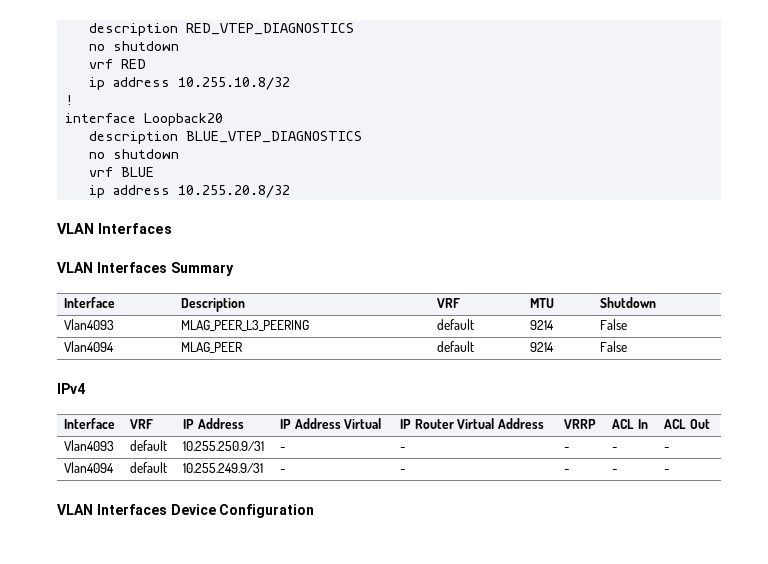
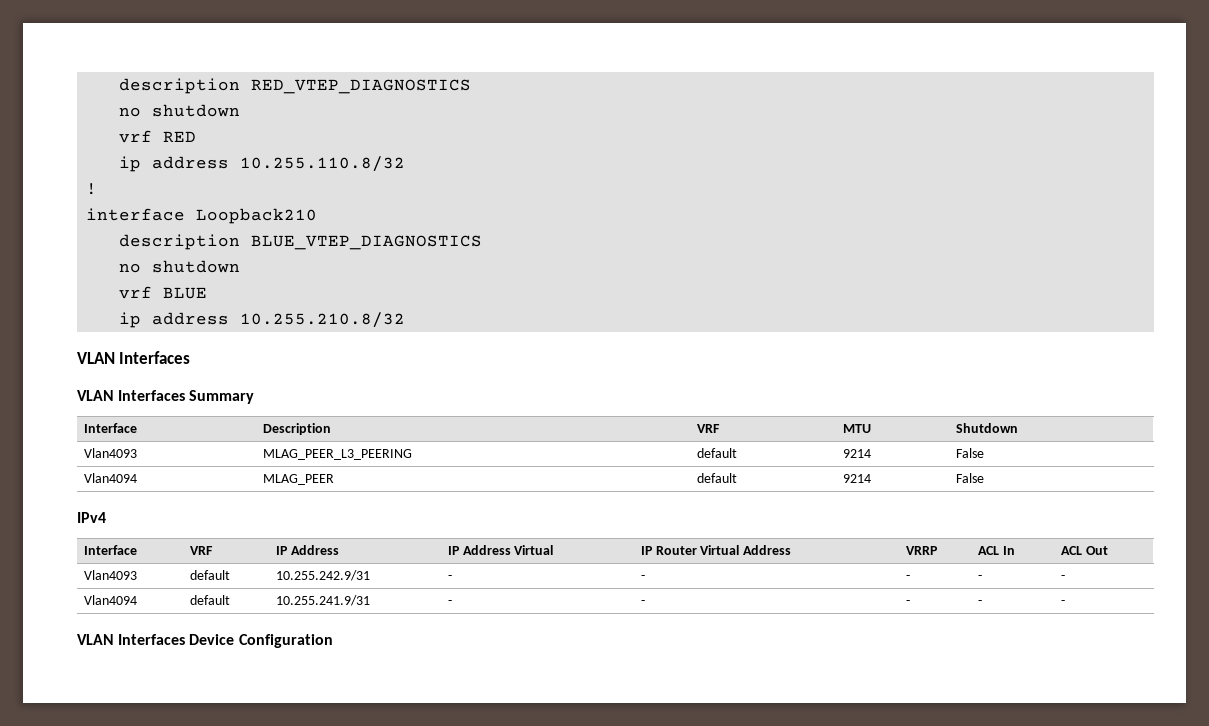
- ip address 10.255.10.8/32
+ ip address 10.255.110.8/32
- interface Loopback20
+ interface Loopback210
- ip address 10.255.20.8/32
+ ip address 10.255.210.8/32
- Vlan4093 | default | 10.255.250.9/31 | - | - | - | - | -
+ Vlan4093 | default | 10.255.242.9/31 | - | - | - | - | -
- Vlan4094 | default | 10.255.249.9/31 | - | - | - | - | -
+ Vlan4094 | default | 10.255.241.9/31 | - | - | - | - | -

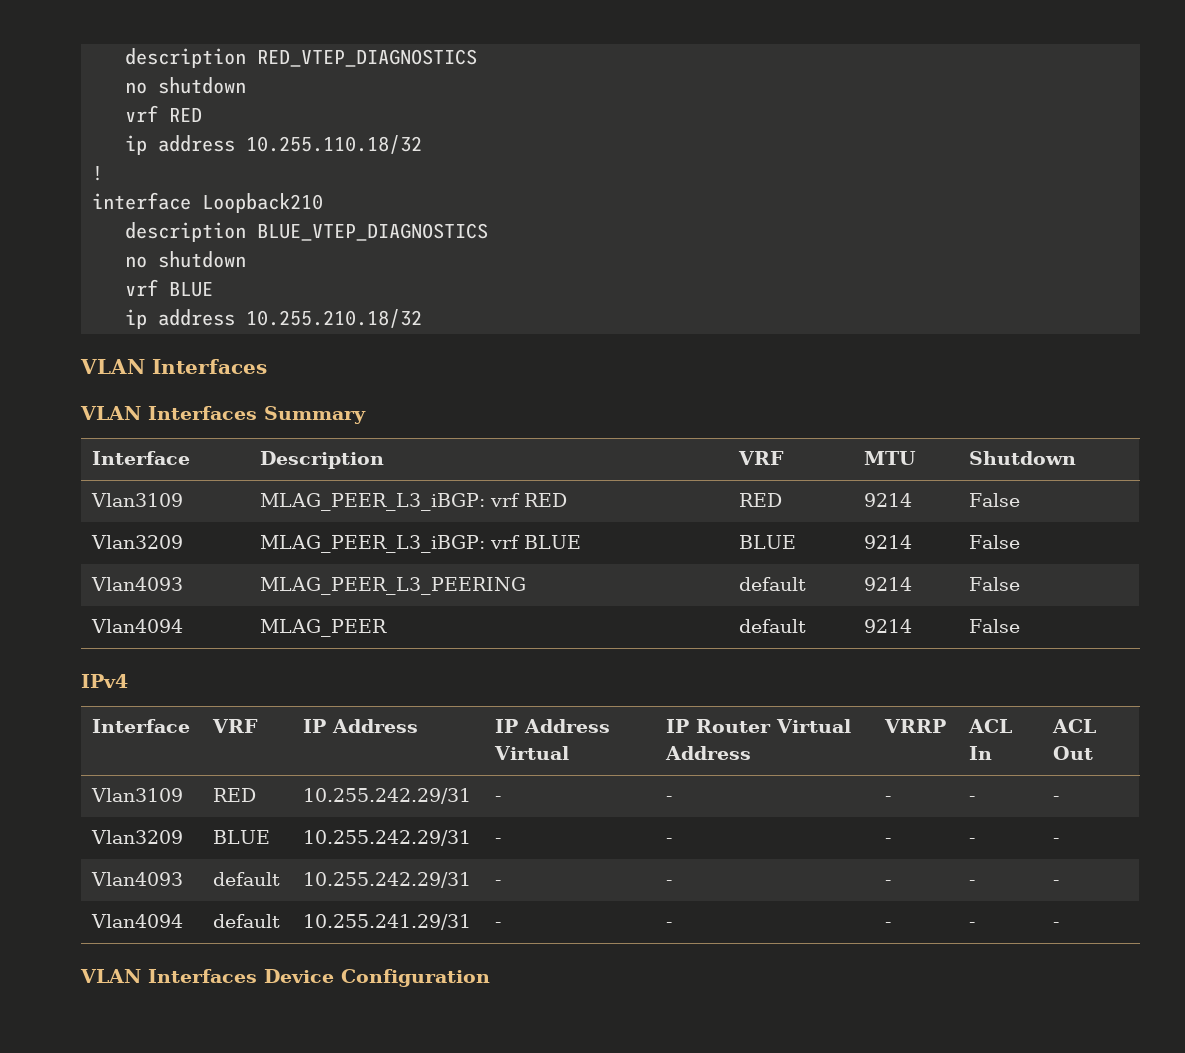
- ip address 10.255.110.8/32
+ ip address 10.255.110.18/32
- ip address 10.255.210.8/32
+ ip address 10.255.210.18/32
+ Vlan3109 | MLAG_PEER_L3_iBGP: vrf RED | RED | 9214 | False
+ Vlan3209 | MLAG_PEER_L3_iBGP: vrf BLUE | BLUE | 9214 | False
+ Vlan3109 | RED | 10.255.242.29/31 | - | - | - | - | -
+ Vlan3209 | BLUE | 10.255.242.29/31 | - | - | - | - | -
- Vlan4093 | default | 10.255.242.9/31 | - | - | - | - | -
+ Vlan4093 | default | 10.255.242.29/31 | - | - | - | - | -
- Vlan4094 | default | 10.255.241.9/31 | - | - | - | - | -
+ Vlan4094 | default | 10.255.241.29/31 | - | - | - | - | -

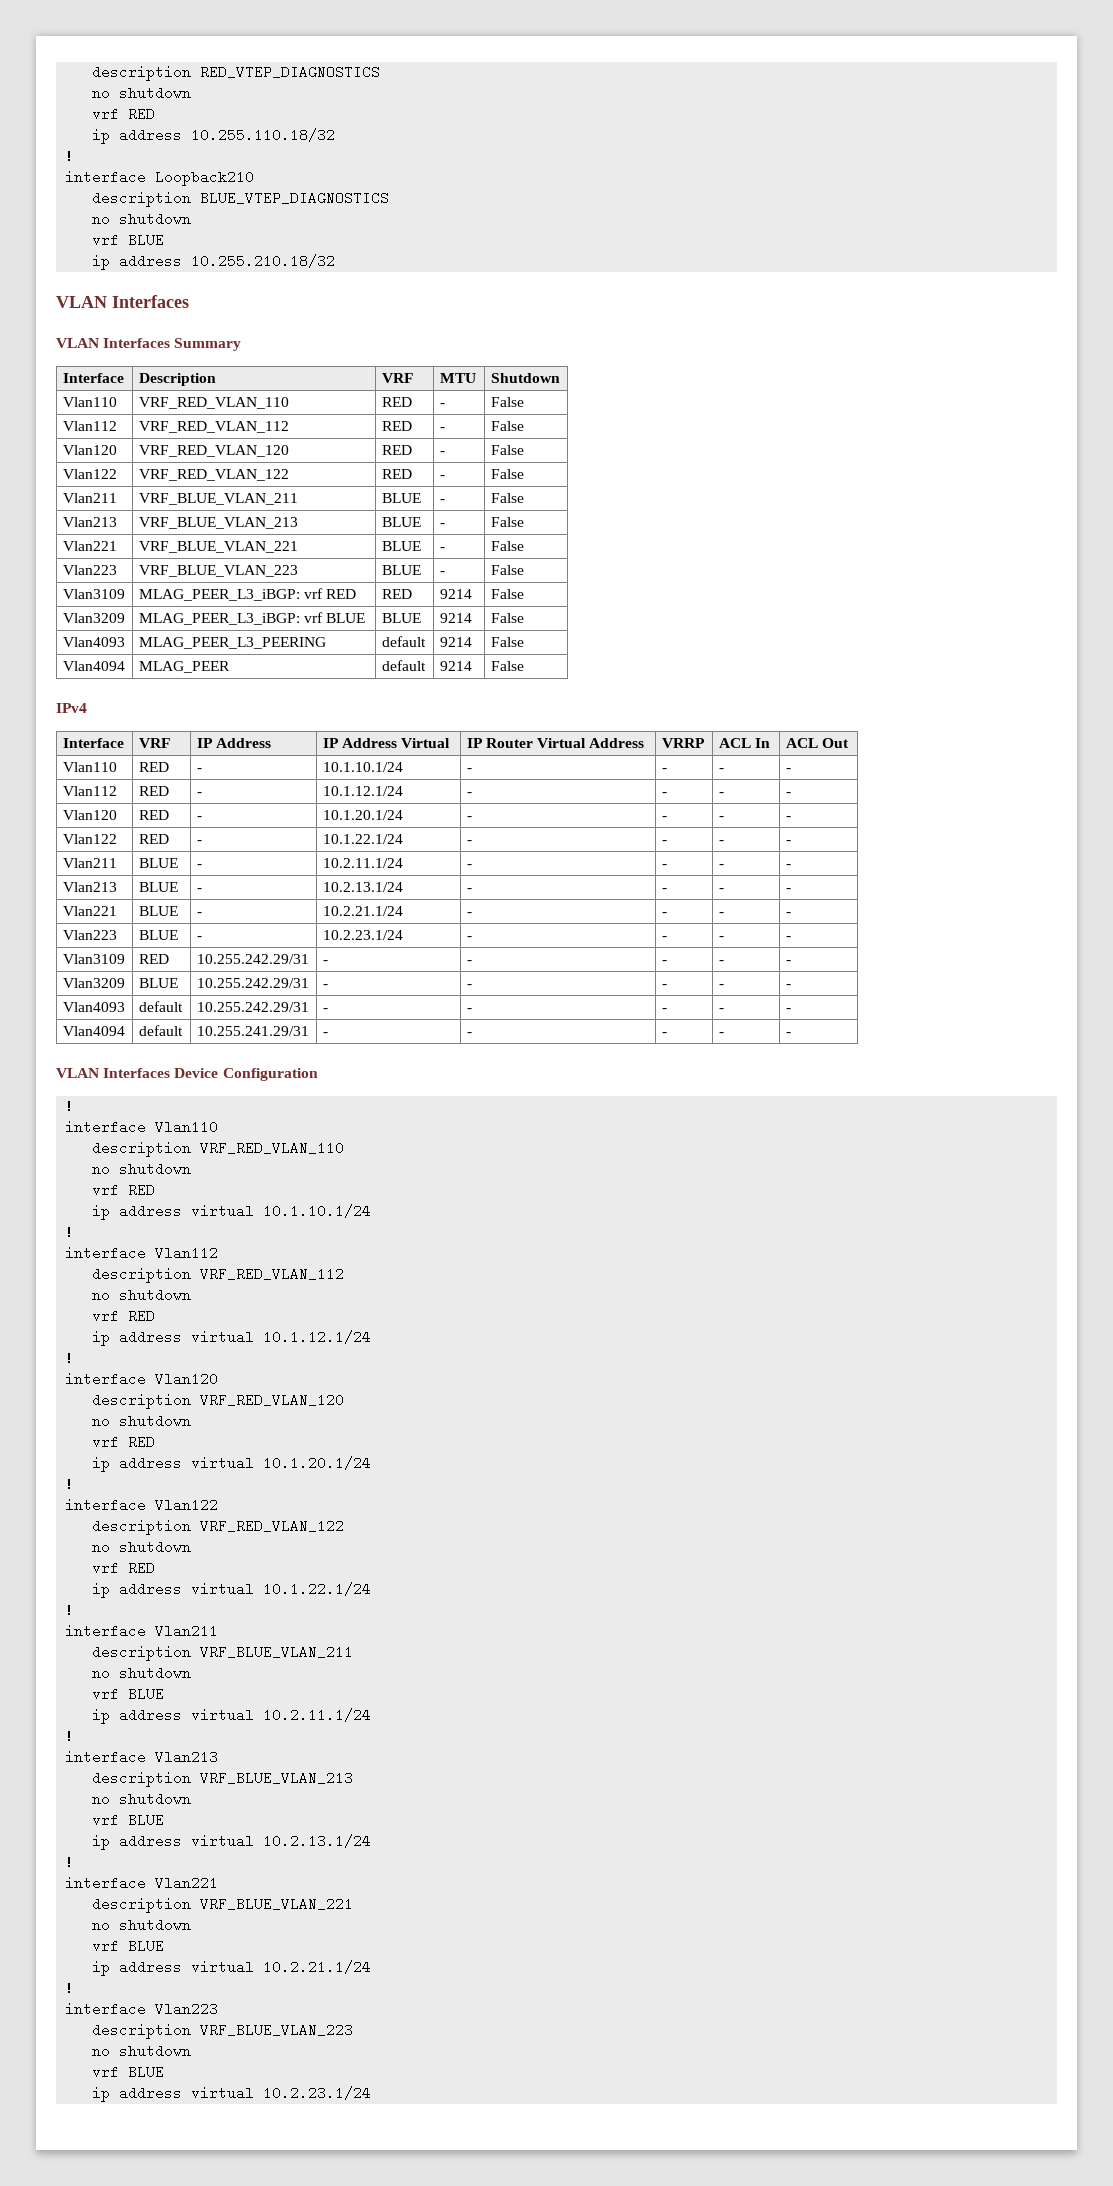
+ Vlan110 | VRF_RED_VLAN_110 | RED | - | False
+ Vlan112 | VRF_RED_VLAN_112 | RED | - | False
+ Vlan120 | VRF_RED_VLAN_120 | RED | - | False
+ Vlan122 | VRF_RED_VLAN_122 | RED | - | False
+ Vlan211 | VRF_BLUE_VLAN_211 | BLUE | - | False
+ Vlan213 | VRF_BLUE_VLAN_213 | BLUE | - | False
+ Vlan221 | VRF_BLUE_VLAN_221 | BLUE | - | False
+ Vlan223 | VRF_BLUE_VLAN_223 | BLUE | - | False
+ Vlan110 | RED | - | 10.1.10.1/24 | - | - | - | -
+ Vlan112 | RED | - | 10.1.12.1/24 | - | - | - | -
+ Vlan120 | RED | - | 10.1.20.1/24 | - | - | - | -
+ Vlan122 | RED | - | 10.1.22.1/24 | - | - | - | -
+ Vlan211 | BLUE | - | 10.2.11.1/24 | - | - | - | -
+ Vlan213 | BLUE | - | 10.2.13.1/24 | - | - | - | -
+ Vlan221 | BLUE | - | 10.2.21.1/24 | - | - | - | -
+ Vlan223 | BLUE | - | 10.2.23.1/24 | - | - | - | -
  VLAN Interfaces Device Configuration
+ !
+ interface Vlan110
+ description VRF_RED_VLAN_110
+ no shutdown
+ vrf RED
+ ip address virtual 10.1.10.1/24
+ !
+ interface Vlan112
+ description VRF_RED_VLAN_112
+ no shutdown
+ vrf RED
+ ip address virtual 10.1.12.1/24
+ !
+ interface Vlan120
+ description VRF_RED_VLAN_120
+ no shutdown
+ vrf RED
+ ip address virtual 10.1.20.1/24
+ !
+ interface Vlan122
+ description VRF_RED_VLAN_122
+ no shutdown
+ vrf RED
+ ip address virtual 10.1.22.1/24
+ !
+ interface Vlan211
+ description VRF_BLUE_VLAN_211
+ no shutdown
+ vrf BLUE
+ ip address virtual 10.2.11.1/24
+ !
+ interface Vlan213
+ description VRF_BLUE_VLAN_213
+ no shutdown
+ vrf BLUE
+ ip address virtual 10.2.13.1/24
+ !
+ interface Vlan221
+ description VRF_BLUE_VLAN_221
+ no shutdown
+ vrf BLUE
+ ip address virtual 10.2.21.1/24
+ !
+ interface Vlan223
+ description VRF_BLUE_VLAN_223
+ no shutdown
+ vrf BLUE
+ ip address virtual 10.2.23.1/24

